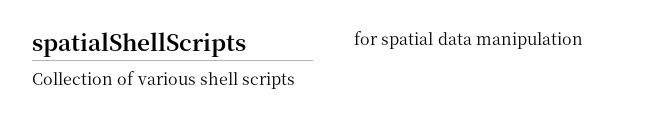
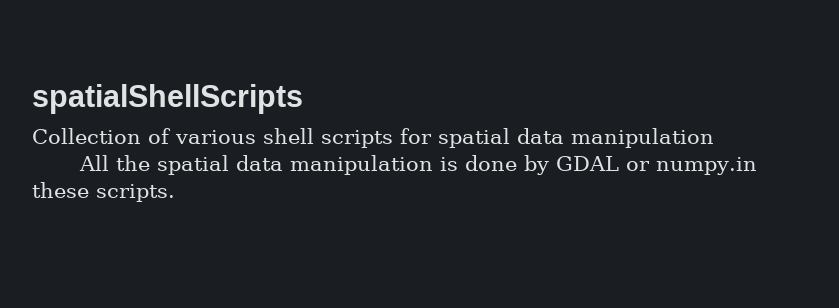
+ All the spatial data manipulation is done by GDAL or numpy.in these scripts.

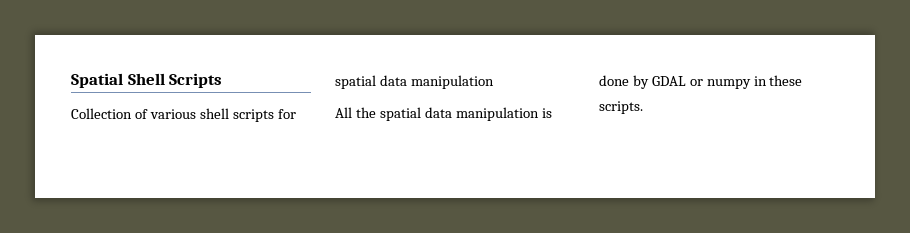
- spatialShellScripts
+ Spatial Shell Scripts
- All the spatial data manipulation is done by GDAL or numpy.in these scripts.
+ All the spatial data manipulation is done by GDAL or numpy in these scripts.

